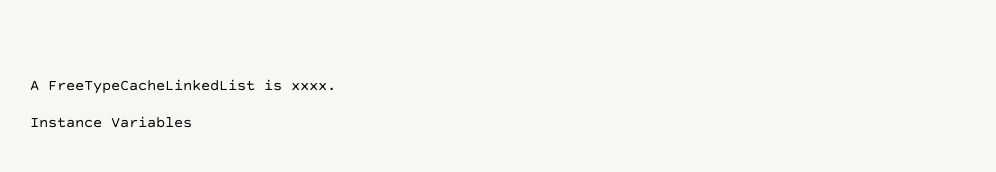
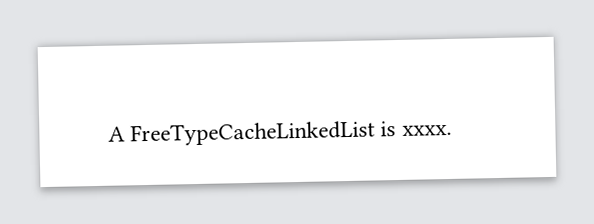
- Instance Variables

